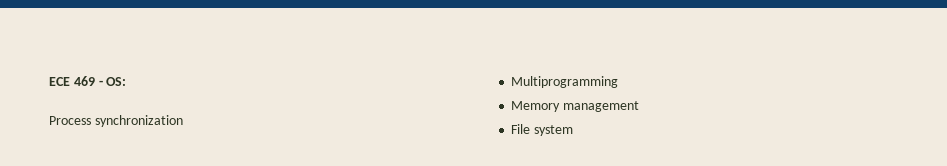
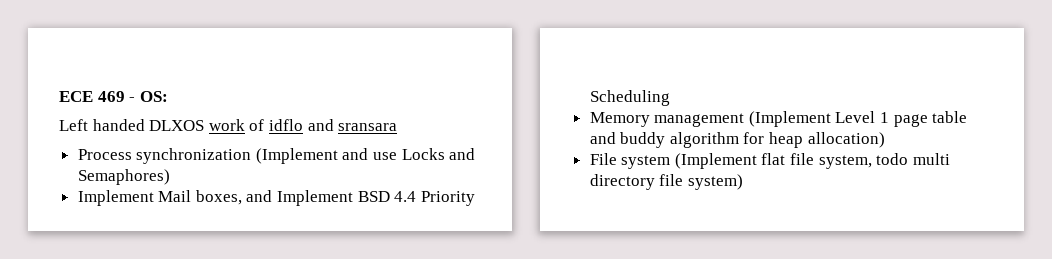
- Process synchronization
- Multiprogramming
- Memory management
- File system
+ Left handed DLXOS work of idflo and sransara
+ Process synchronization (Implement and use Locks and Semaphores)
+ Implement Mail boxes, and Implement BSD 4.4 Priority Scheduling
+ Memory management (Implement Level 1 page table and buddy algorithm for heap allocation)
+ File system (Implement flat file system, todo multi directory file system)

